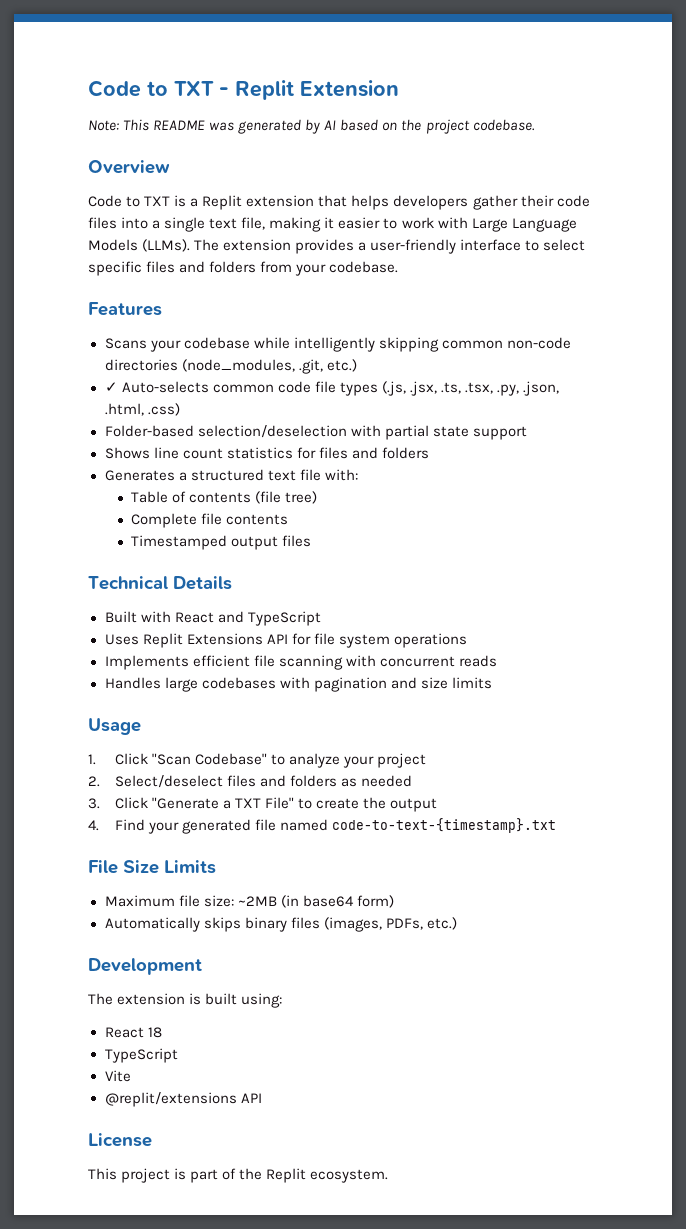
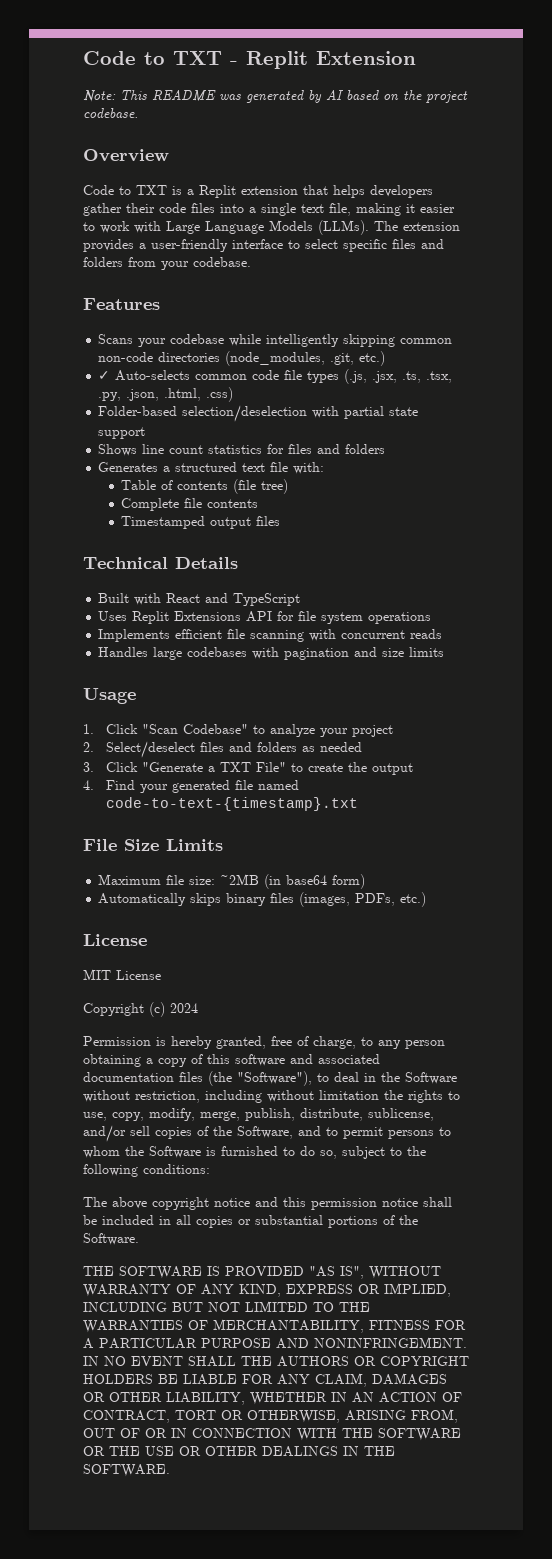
  Automatically skips binary files (images, PDFs, etc.)
- Development
- The extension is built using:
- React 18
- TypeScript
- Vite
- @replit/extensions API
  License
- This project is part of the Replit ecosystem.
+ MIT License
+ Copyright (c) 2024
+ Permission is hereby granted, free of charge, to any person obtaining a copy of this software and associated documentation files (the "Software"), to deal in the Software without restriction, including without limitation the rights to use, copy, modify, merge, publish, distribute, sublicense, and/or sell copies of the Software, and to permit persons to whom the Software is furnished to do so, subject to the following conditions:
+ The above copyright notice and this permission notice shall be included in all copies or substantial portions of the Software.
+ THE SOFTWARE IS PROVIDED "AS IS", WITHOUT WARRANTY OF ANY KIND, EXPRESS OR IMPLIED, INCLUDING BUT NOT LIMITED TO THE WARRANTIES OF MERCHANTABILITY, FITNESS FOR A PARTICULAR PURPOSE AND NONINFRINGEMENT. IN NO EVENT SHALL THE AUTHORS OR COPYRIGHT HOLDERS BE LIABLE FOR ANY CLAIM, DAMAGES OR OTHER LIABILITY, WHETHER IN AN ACTION OF CONTRACT, TORT OR OTHERWISE, ARISING FROM, OUT OF OR IN CONNECTION WITH THE SOFTWARE OR THE USE OR OTHER DEALINGS IN THE SOFTWARE.

